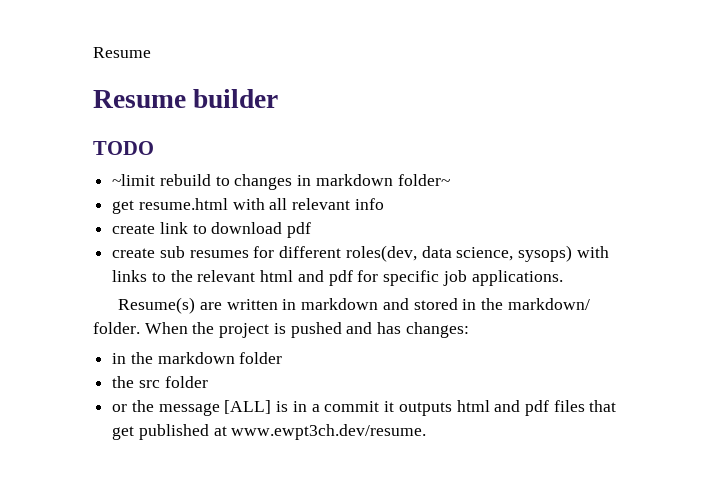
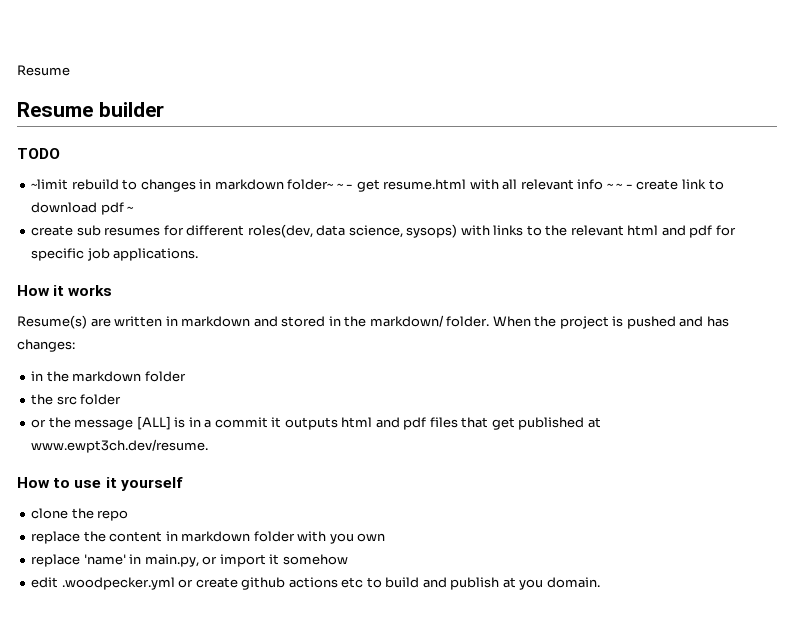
- ~limit rebuild to changes in markdown folder~
- get resume.html with all relevant info
- create link to download pdf
+ ~limit rebuild to changes in markdown folder~ ~ - get resume.html with all relevant info ~ ~ - create link to download pdf ~
+ How it works
+ How to use it yourself
+ clone the repo
+ replace the content in markdown folder with you own
+ replace 'name' in main.py, or import it somehow
+ edit .woodpecker.yml or create github actions etc to build and publish at you domain.

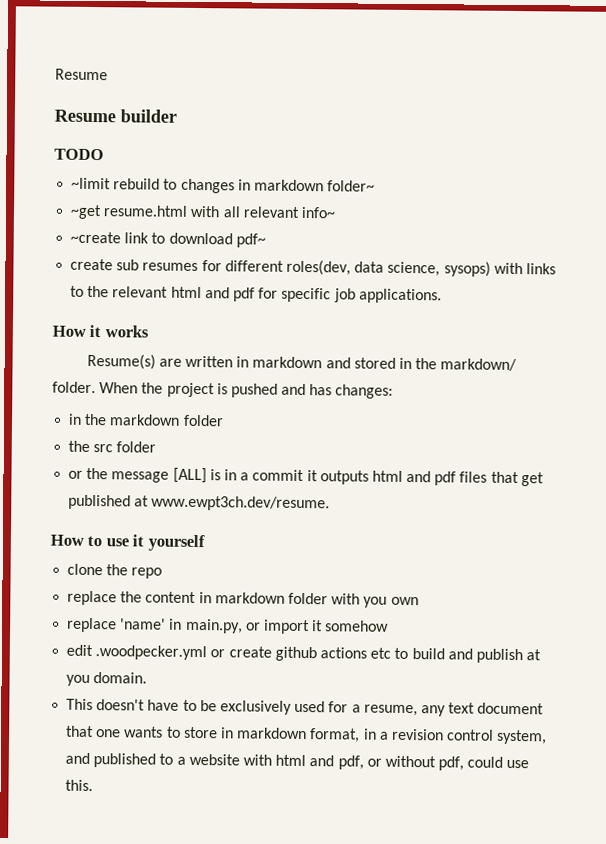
- ~limit rebuild to changes in markdown folder~ ~ - get resume.html with all relevant info ~ ~ - create link to download pdf ~
+ ~limit rebuild to changes in markdown folder~
+ ~get resume.html with all relevant info~
+ ~create link to download pdf~
+ This doesn't have to be exclusively used for a resume, any text document that one wants to store in markdown format, in a revision control system, and published to a website with html and pdf, or without pdf, could use this.

